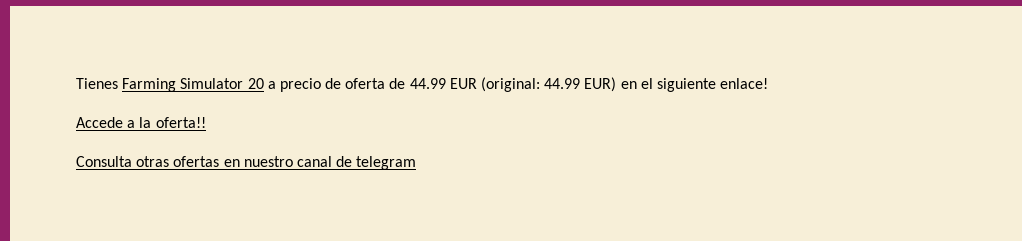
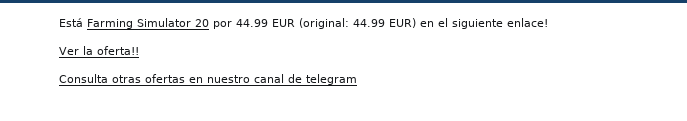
- Tienes Farming Simulator 20 a precio de oferta de 44.99 EUR (original: 44.99 EUR) en el siguiente enlace!
+ Está Farming Simulator 20 por 44.99 EUR (original: 44.99 EUR) en el siguiente enlace!
- Accede a la oferta!!
+ Ver la oferta!!

